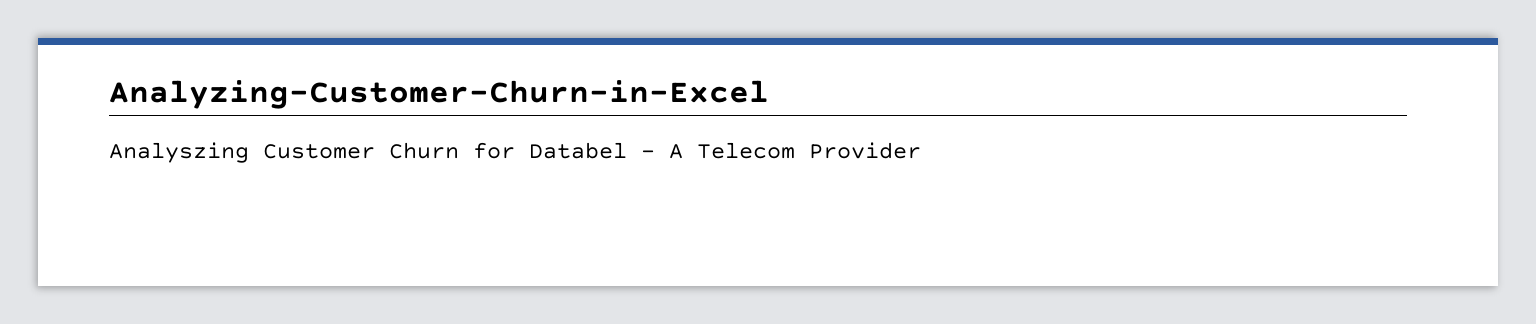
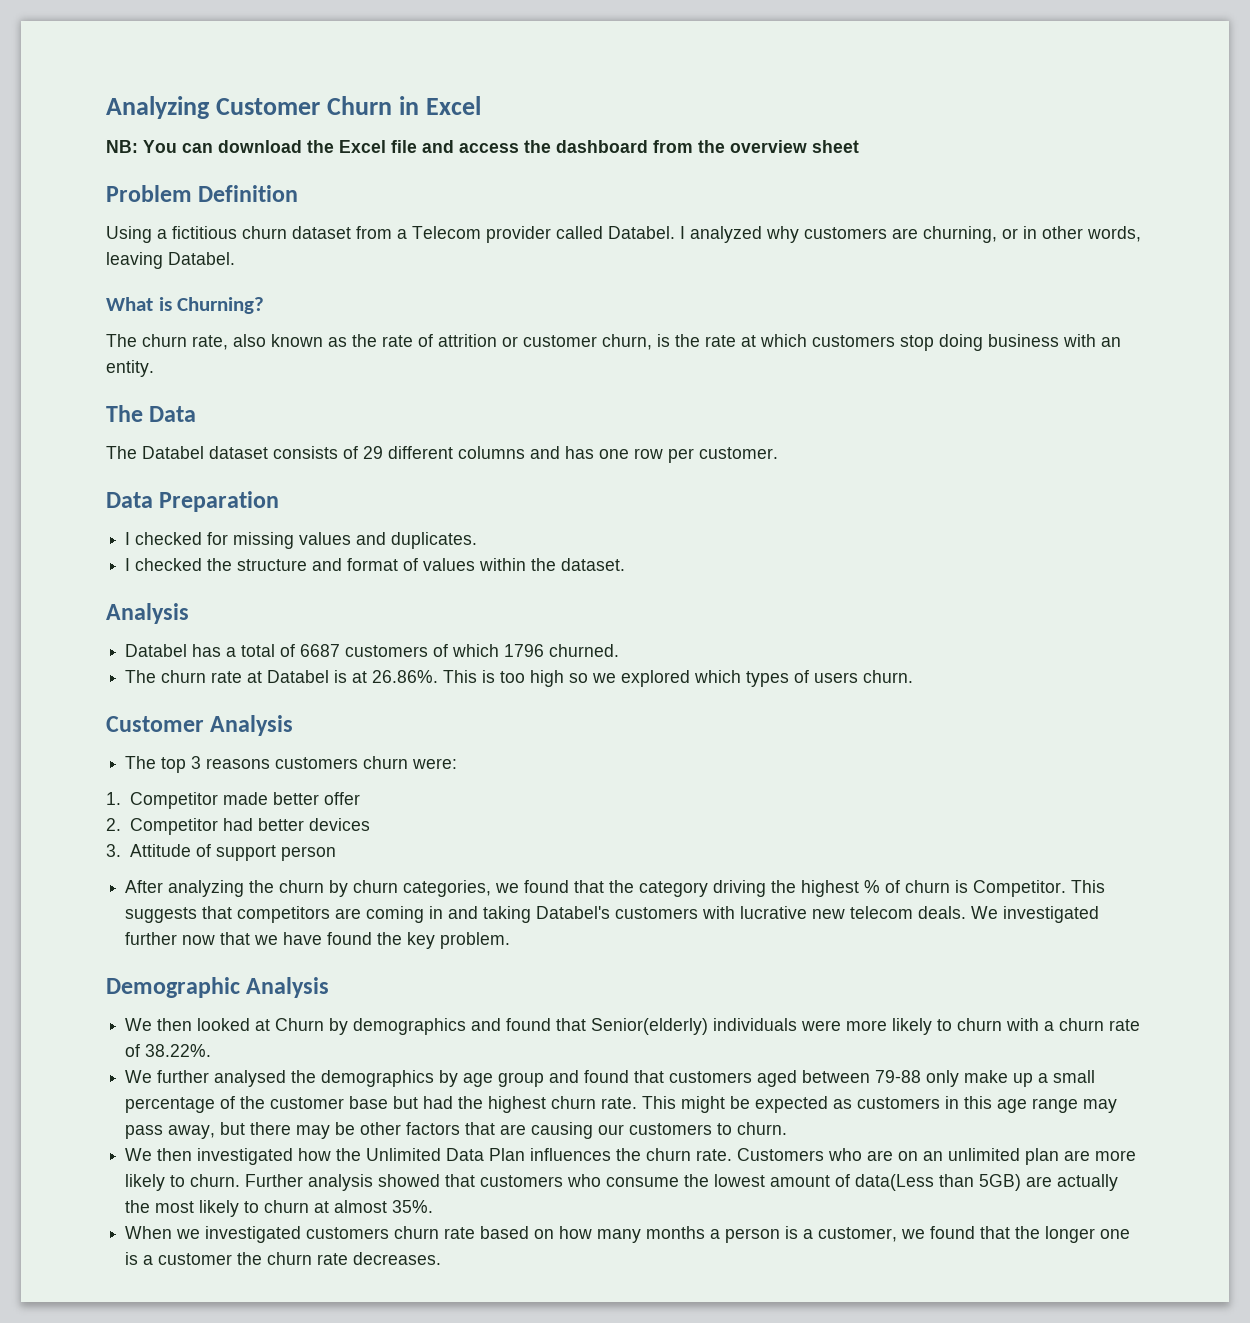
- Analyzing-Customer-Churn-in-Excel
- Analyszing Customer Churn for Databel - A Telecom Provider
+ Analyzing Customer Churn in Excel
+ NB: You can download the Excel file and access the dashboard from the overview sheet
+ Problem Definition
+ Using a fictitious churn dataset from a Telecom provider called Databel. I analyzed why customers are churning, or in other words, leaving Databel.
+ What is Churning?
+ The churn rate, also known as the rate of attrition or customer churn, is the rate at which customers stop doing business with an entity.
+ The Data
+ The Databel dataset consists of 29 different columns and has one row per customer.
+ Data Preparation
+ I checked for missing values and duplicates.
+ I checked the structure and format of values within the dataset.
+ Analysis
+ Databel has a total of 6687 customers of which 1796 churned.
+ The churn rate at Databel is at 26.86%. This is too high so we explored which types of users churn.
+ Customer Analysis
+ The top 3 reasons customers churn were:
+ 1. Competitor made better offer
+ 2. Competitor had better devices
+ 3. Attitude of support person
+ After analyzing the churn by churn categories, we found that the category driving the highest % of churn is Competitor. This suggests that competitors are coming in and taking Databel's customers with lucrative new telecom deals. We investigated further now that we have found the key problem.
+ Demographic Analysis
+ We then looked at Churn by demographics and found that Senior(elderly) individuals were more likely to churn with a churn rate of 38.22%.
+ We further analysed the demographics by age group and found that customers aged between 79-88 only make up a small percentage of the customer base but had the highest churn rate. This might be expected as customers in this age range may pass away, but there may be other factors that are causing our customers to churn.
+ We then investigated how the Unlimited Data Plan influences the churn rate. Customers who are on an unlimited plan are more likely to churn. Further analysis showed that customers who consume the lowest amount of data(Less than 5GB) are actually the most likely to churn at almost 35%.
+ When we investigated customers churn rate based on how many months a person is a customer, we found that the longer one is a customer the churn rate decreases.

